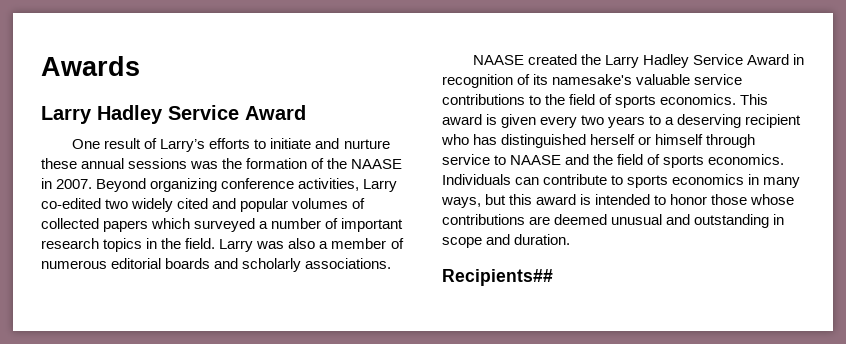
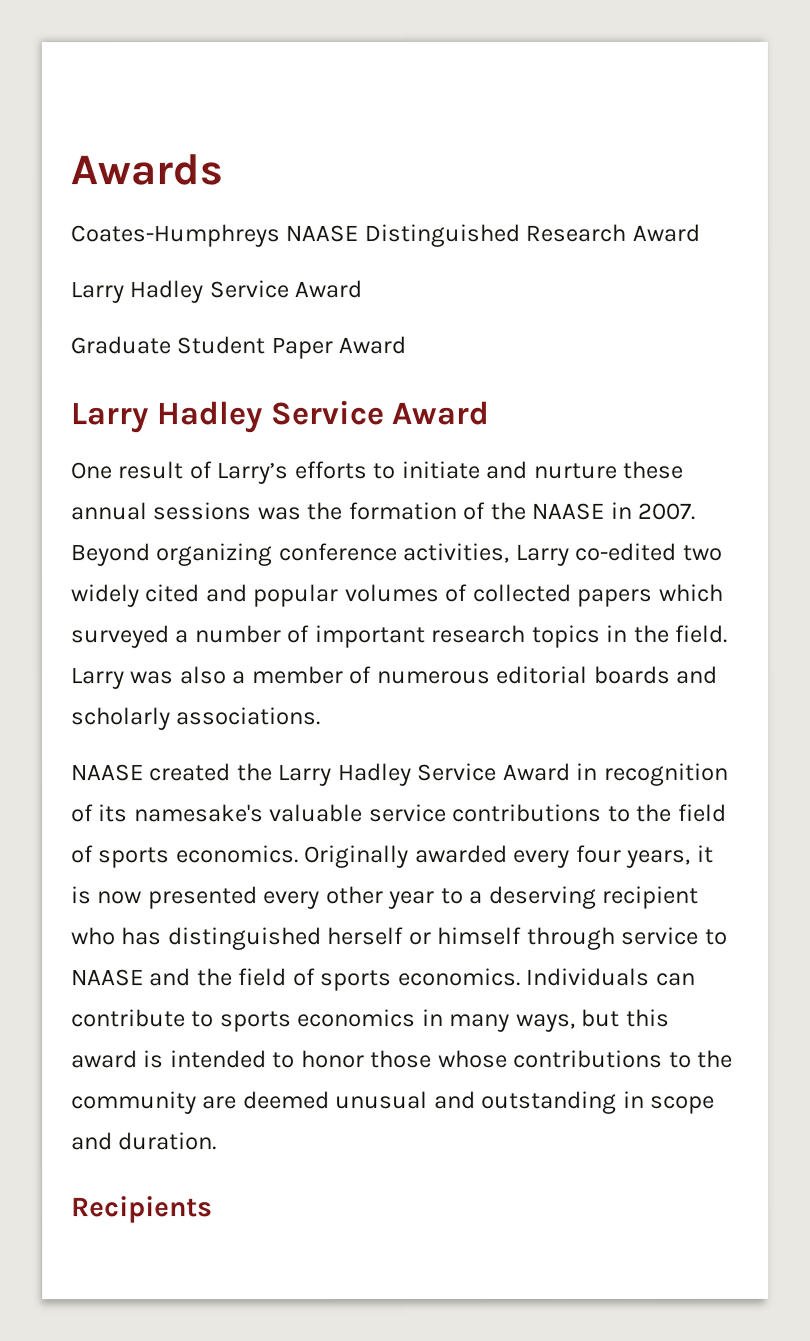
+ Coates-Humphreys NAASE Distinguished Research Award
+ Larry Hadley Service Award
+ Graduate Student Paper Award
- This award is given every two years to a deserving recipient who has distinguished herself or himself through service to NAASE and the field of sports economics.
+ Originally awarded every four years, it is now presented every other year to a deserving recipient who has distinguished herself or himself through service to NAASE and the field of sports economics.
- Individuals can contribute to sports economics in many ways, but this award is intended to honor those whose contributions are deemed unusual and outstanding in scope and duration.
+ Individuals can contribute to sports economics in many ways, but this award is intended to honor those whose contributions to the community are deemed unusual and outstanding in scope and duration.
- Recipients##
+ Recipients

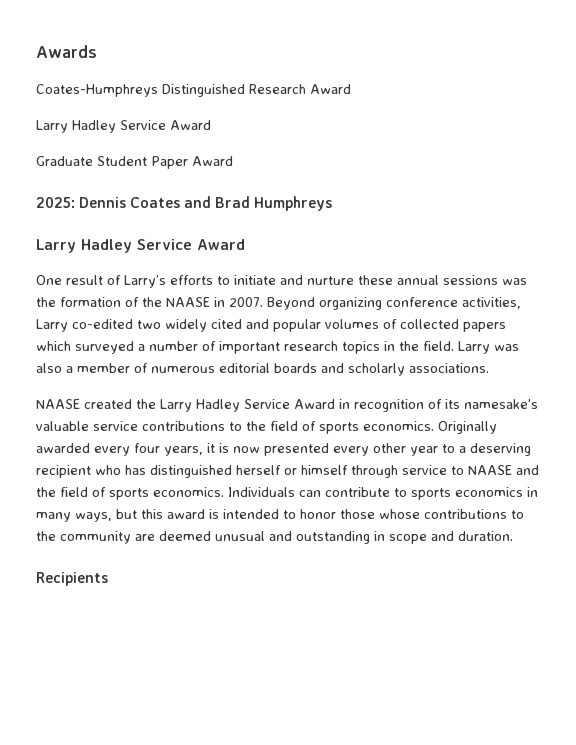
- Coates-Humphreys NAASE Distinguished Research Award
+ Coates-Humphreys Distinguished Research Award
+ 2025: Dennis Coates and Brad Humphreys

